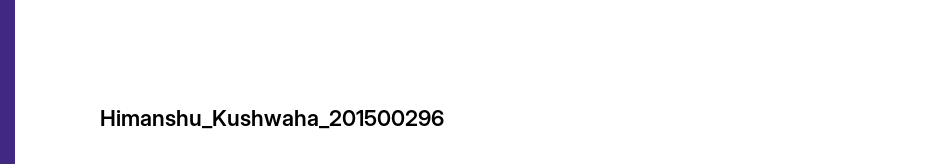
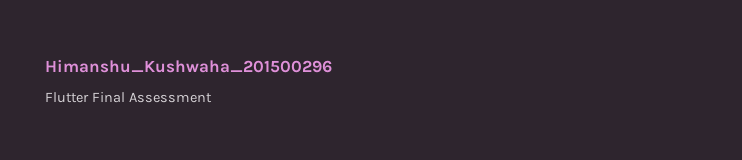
+ Flutter Final Assessment

